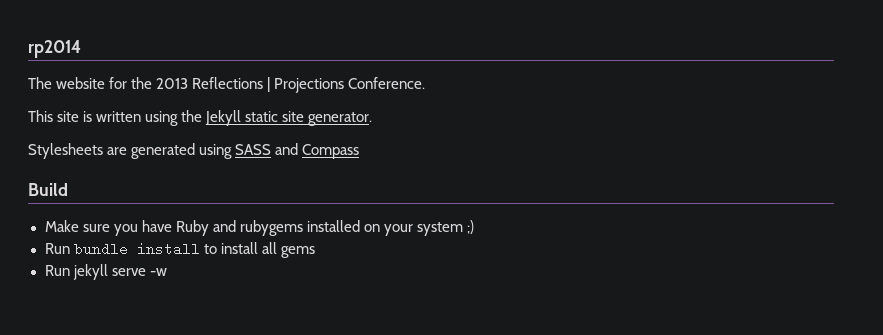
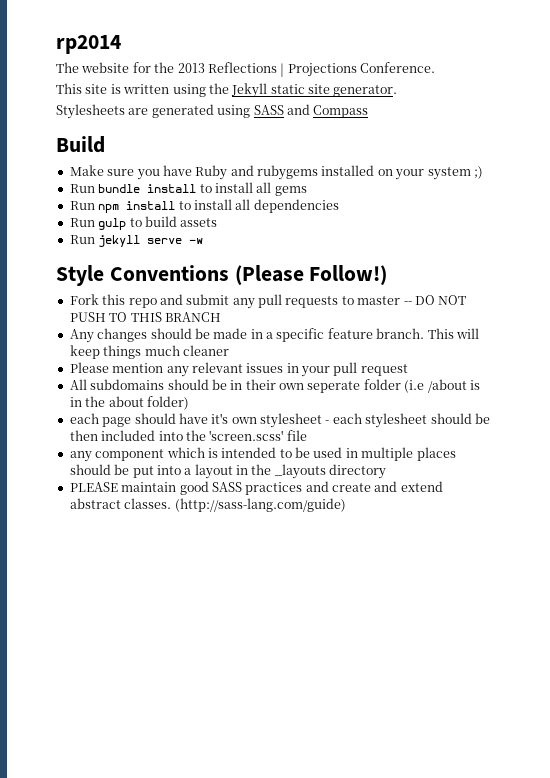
+ Run npm install to install all dependencies
+ Run gulp to build assets
  Run jekyll serve -w
+ Style Conventions (Please Follow!)
+ Fork this repo and submit any pull requests to master -- DO NOT PUSH TO THIS BRANCH
+ Any changes should be made in a specific feature branch. This will keep things much cleaner
+ Please mention any relevant issues in your pull request
+ All subdomains should be in their own seperate folder (i.e /about is in the about folder)
+ each page should have it's own stylesheet - each stylesheet should be then included into the 'screen.scss' file
+ any component which is intended to be used in multiple places should be put into a layout in the _layouts directory
+ PLEASE maintain good SASS practices and create and extend abstract classes. (http://sass-lang.com/guide)

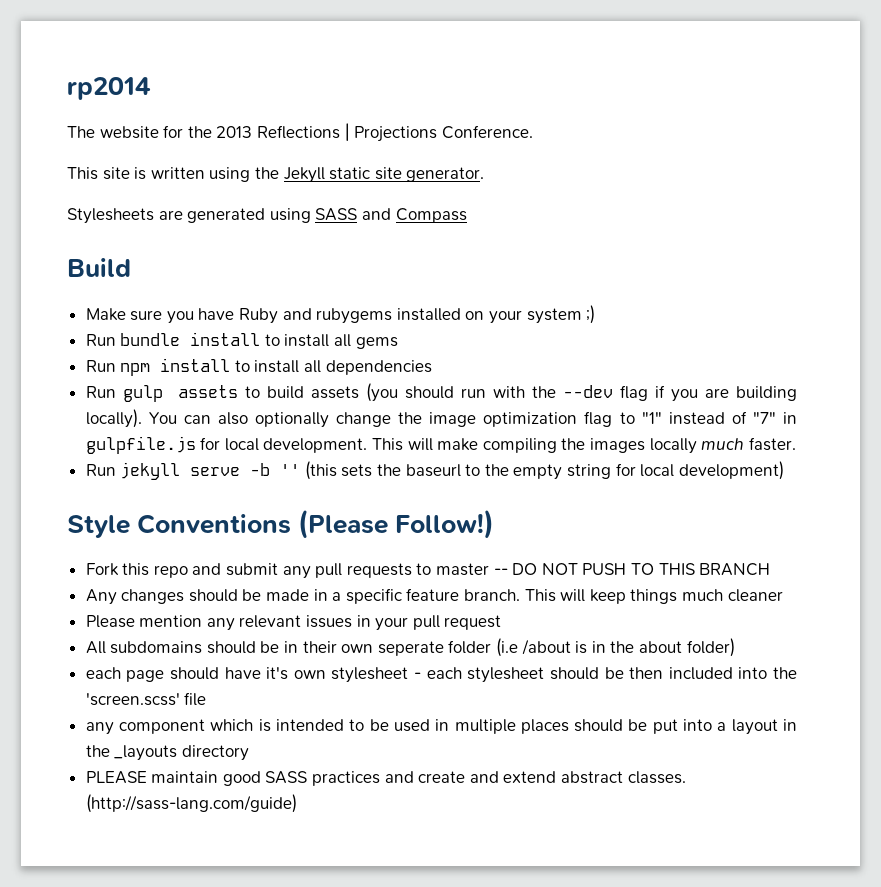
- Run gulp to build assets
- Run jekyll serve -w
+ Run gulp assets to build assets (you should run with the --dev flag if you are building locally). You can also optionally change the image optimization flag to "1" instead of "7" in gulpfile.js for local development. This will make compiling the images locally much faster.
+ Run jekyll serve -b '' (this sets the baseurl to the empty string for local development)

